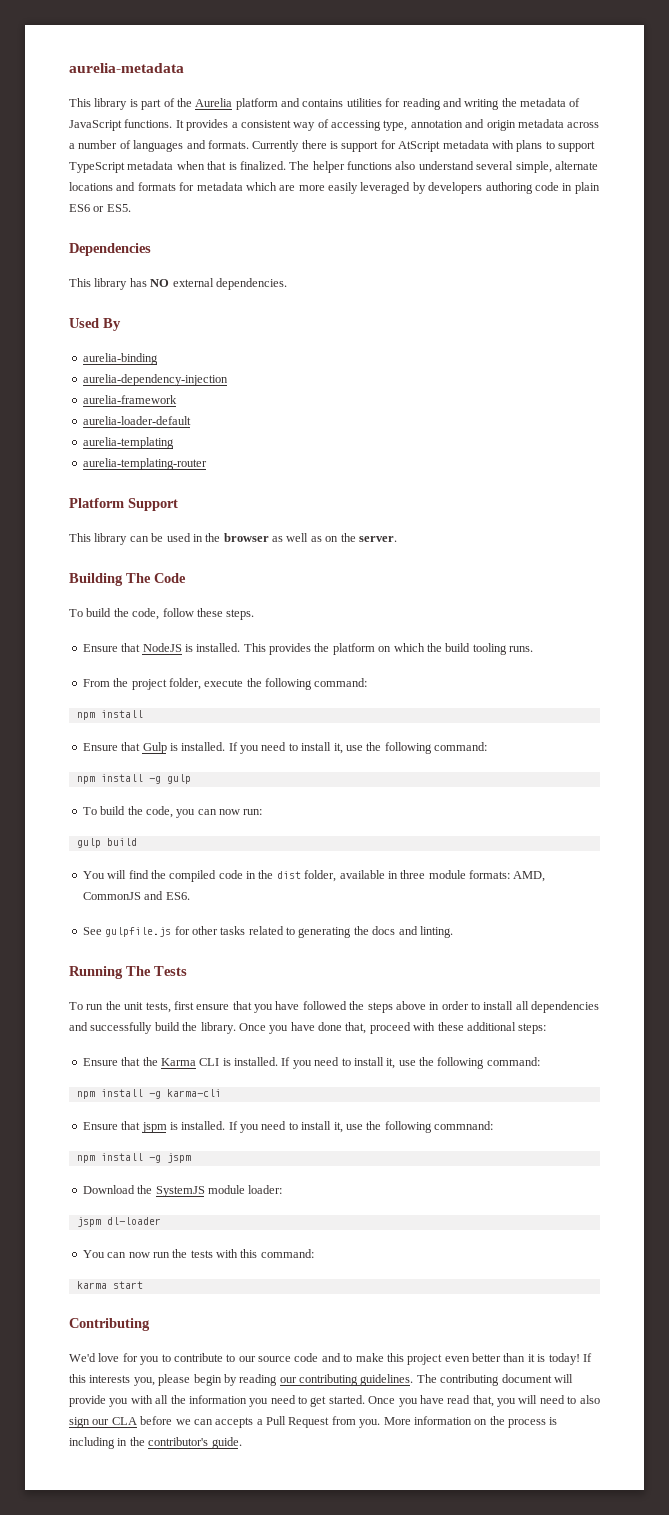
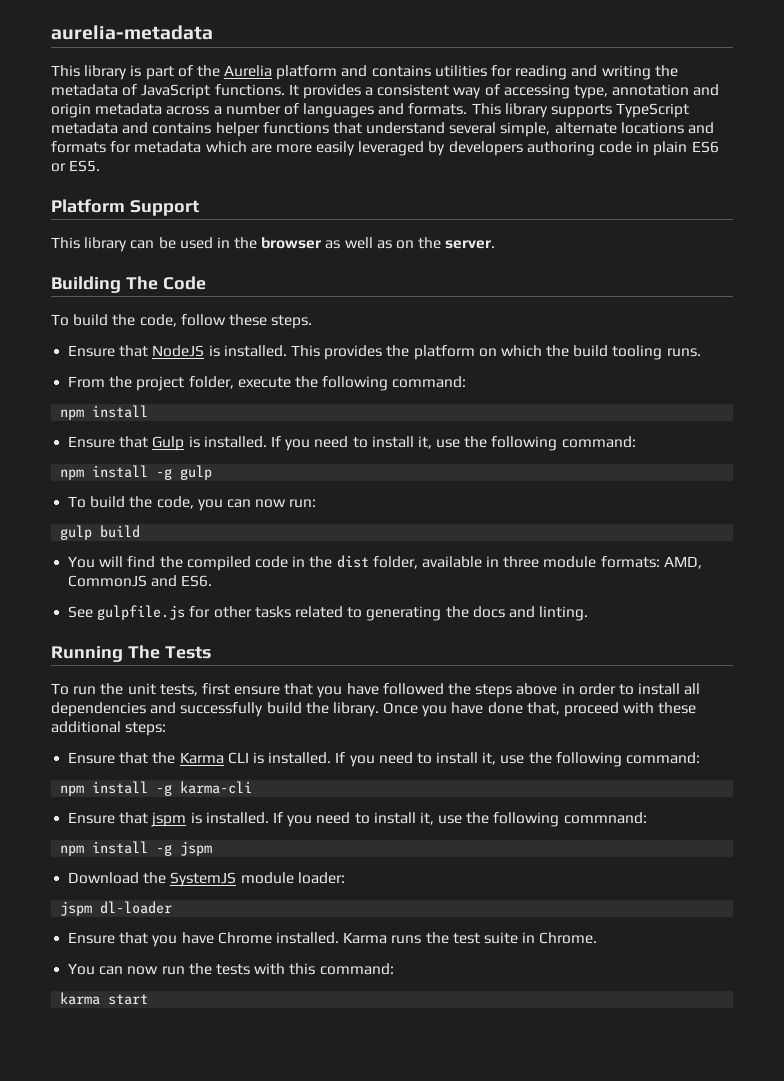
- Currently there is support for AtScript metadata with plans to support TypeScript metadata when that is finalized. The helper functions also understand several simple, alternate locations and formats for metadata which are more easily leveraged by developers authoring code in plain ES6 or ES5.
+ This library supports TypeScript metadata and contains helper functions that understand several simple, alternate locations and formats for metadata which are more easily leveraged by developers authoring code in plain ES6 or ES5.
- Dependencies
- This library has NO external dependencies.
- Used By
- aurelia-binding
- aurelia-dependency-injection
- aurelia-framework
- aurelia-loader-default
- aurelia-templating
- aurelia-templating-router
+ Ensure that you have Chrome installed. Karma runs the test suite in Chrome.
- Contributing
- We'd love for you to contribute to our source code and to make this project even better than it is today! If this interests you, please begin by reading our contributing guidelines. The contributing document will provide you with all the information you need to get started. Once you have read that, you will need to also sign our CLA before we can accepts a Pull Request from you. More information on the process is including in the contributor's guide.

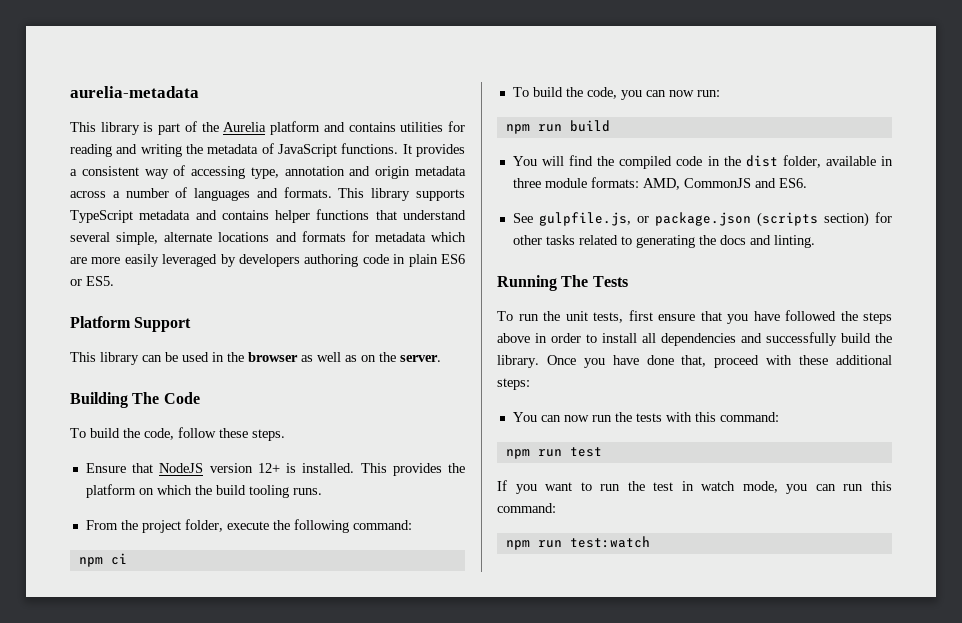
- Ensure that NodeJS is installed.
+ Ensure that NodeJS version 12+ is installed.
  From the project folder, execute the following command:
- npm install
- Ensure that Gulp is installed. If you need to install it, use the following command:
- npm install -g gulp
+ npm ci
- gulp build
+ npm run build
- See gulpfile.js for other tasks related to generating the docs and linting.
+ See gulpfile.js, or package.json (scripts section) for other tasks related to generating the docs and linting.
- Ensure that the Karma CLI is installed. If you need to install it, use the following command:
- npm install -g karma-cli
- Ensure that jspm is installed. If you need to install it, use the following commnand:
- npm install -g jspm
- Download the SystemJS module loader:
- jspm dl-loader
- Ensure that you have Chrome installed. Karma runs the test suite in Chrome.
- karma start
+ npm run test
+ If you want to run the test in watch mode, you can run this command:
+ npm run test:watch

